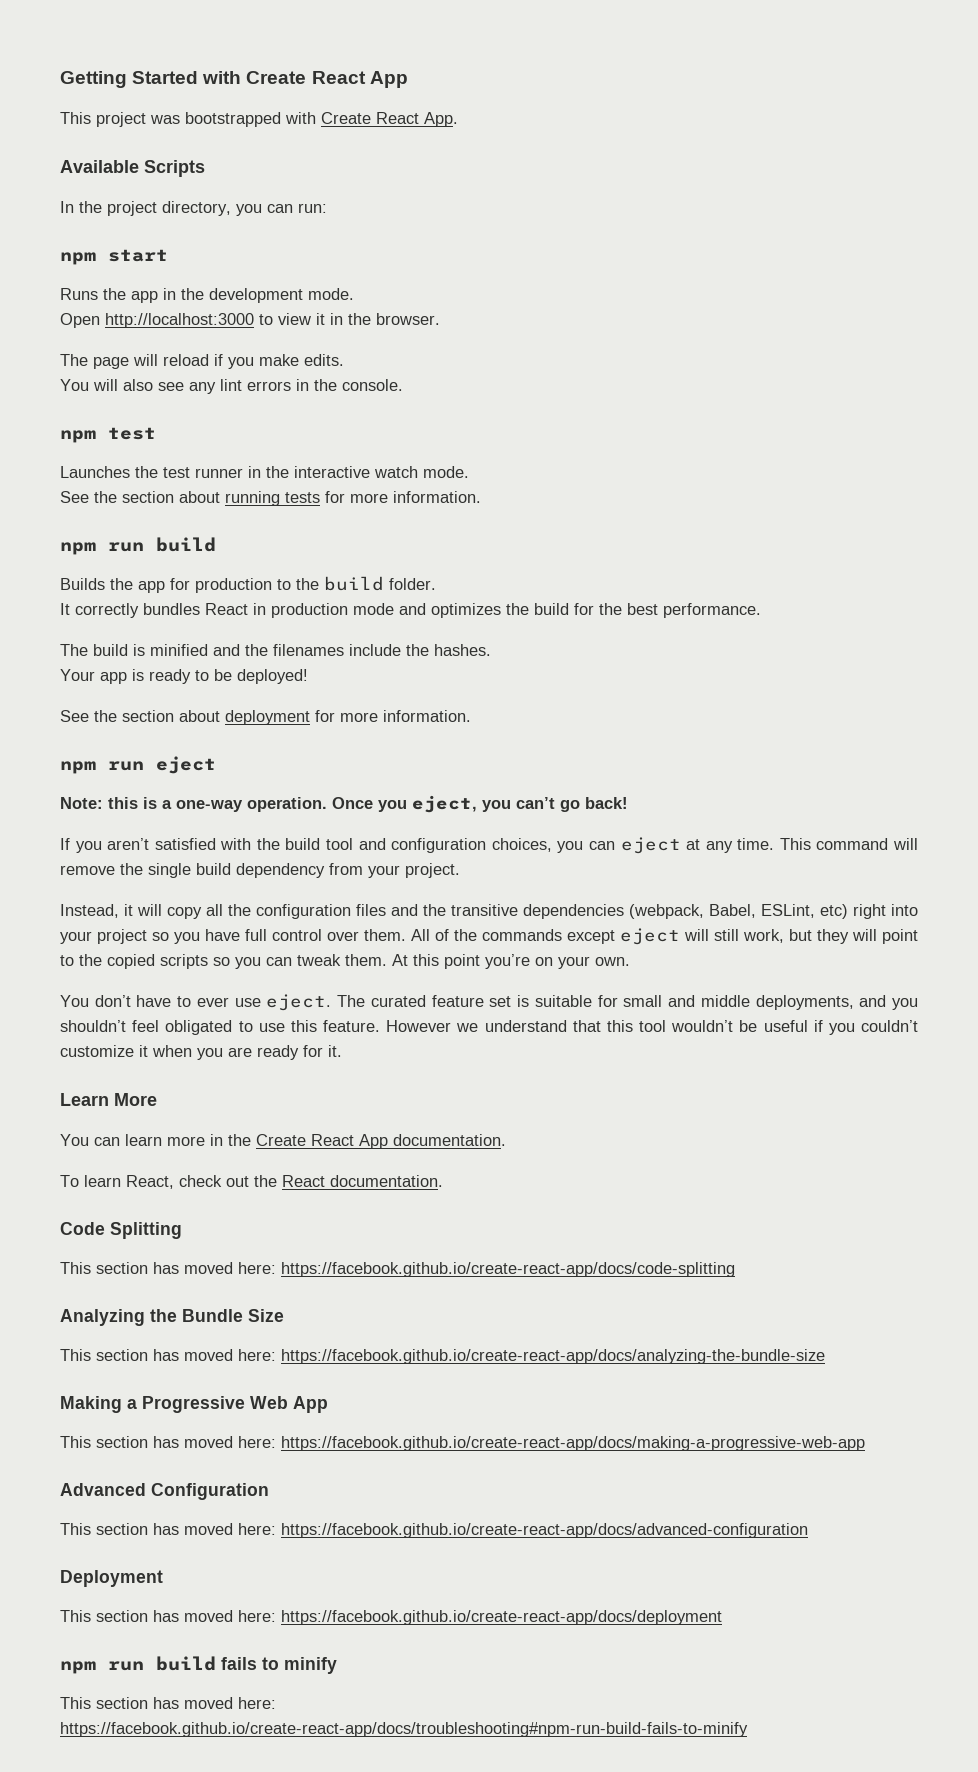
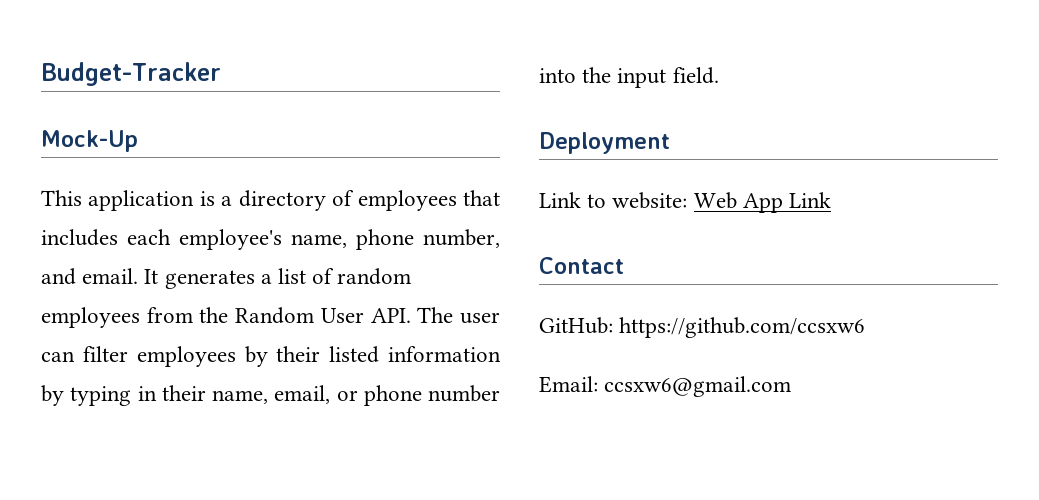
- Getting Started with Create React App
- This project was bootstrapped with Create React App.
- Available Scripts
- In the project directory, you can run:
- npm start
- Runs the app in the development mode.
- Open http://localhost:3000 to view it in the browser.
- The page will reload if you make edits.
- You will also see any lint errors in the console.
- npm test
- Launches the test runner in the interactive watch mode.
- See the section about running tests for more information.
- npm run build
- Builds the app for production to the build folder.
- It correctly bundles React in production mode and optimizes the build for the best performance.
- The build is minified and the filenames include the hashes.
- Your app is ready to be deployed!
- See the section about deployment for more information.
- npm run eject
- Note: this is a one-way operation. Once you eject, you can’t go back!
- If you aren’t satisfied with the build tool and configuration choices, you can eject at any time. This command will remove the single build dependency from your project.
- Instead, it will copy all the configuration files and the transitive dependencies (webpack, Babel, ESLint, etc) right into your project so you have full control over them. All of the commands except eject will still work, but they will point to the copied scripts so you can tweak them. At this point you’re on your own.
- You don’t have to ever use eject. The curated feature set is suitable for small and middle deployments, and you shouldn’t feel obligated to use this feature. However we understand that this tool wouldn’t be useful if you couldn’t customize it when you are ready for it.
- Learn More
- You can learn more in the Create React App documentation.
- To learn React, check out the React documentation.
- Code Splitting
- This section has moved here: https://facebook.github.io/create-react-app/docs/code-splitting
- Analyzing the Bundle Size
- This section has moved here: https://facebook.github.io/create-react-app/docs/analyzing-the-bundle-size
- Making a Progressive Web App
- This section has moved here: https://facebook.github.io/create-react-app/docs/making-a-progressive-web-app
- Advanced Configuration
- This section has moved here: https://facebook.github.io/create-react-app/docs/advanced-configuration
+ Budget-Tracker
+ Mock-Up
+ This application is a directory of employees that includes each employee's name, phone number, and email. It generates a list of random employees from the Random User API. The user can filter employees by their listed information by typing in their name, email, or phone number into the input field.
  Deployment
- This section has moved here: https://facebook.github.io/create-react-app/docs/deployment
- npm run build fails to minify
- This section has moved here: https://facebook.github.io/create-react-app/docs/troubleshooting#npm-run-build-fails-to-minify
+ Link to website: Web App Link
+ Contact
+ GitHub: https://github.com/ccsxw6
+ Email: ccsxw6@gmail.com

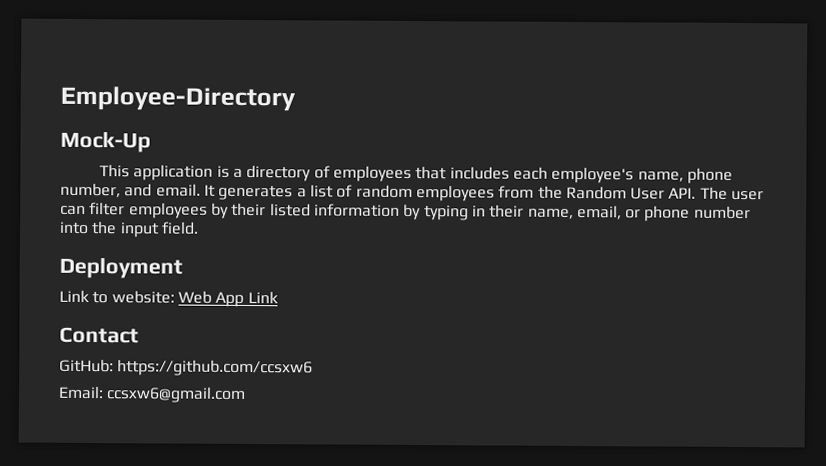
- Budget-Tracker
+ Employee-Directory

